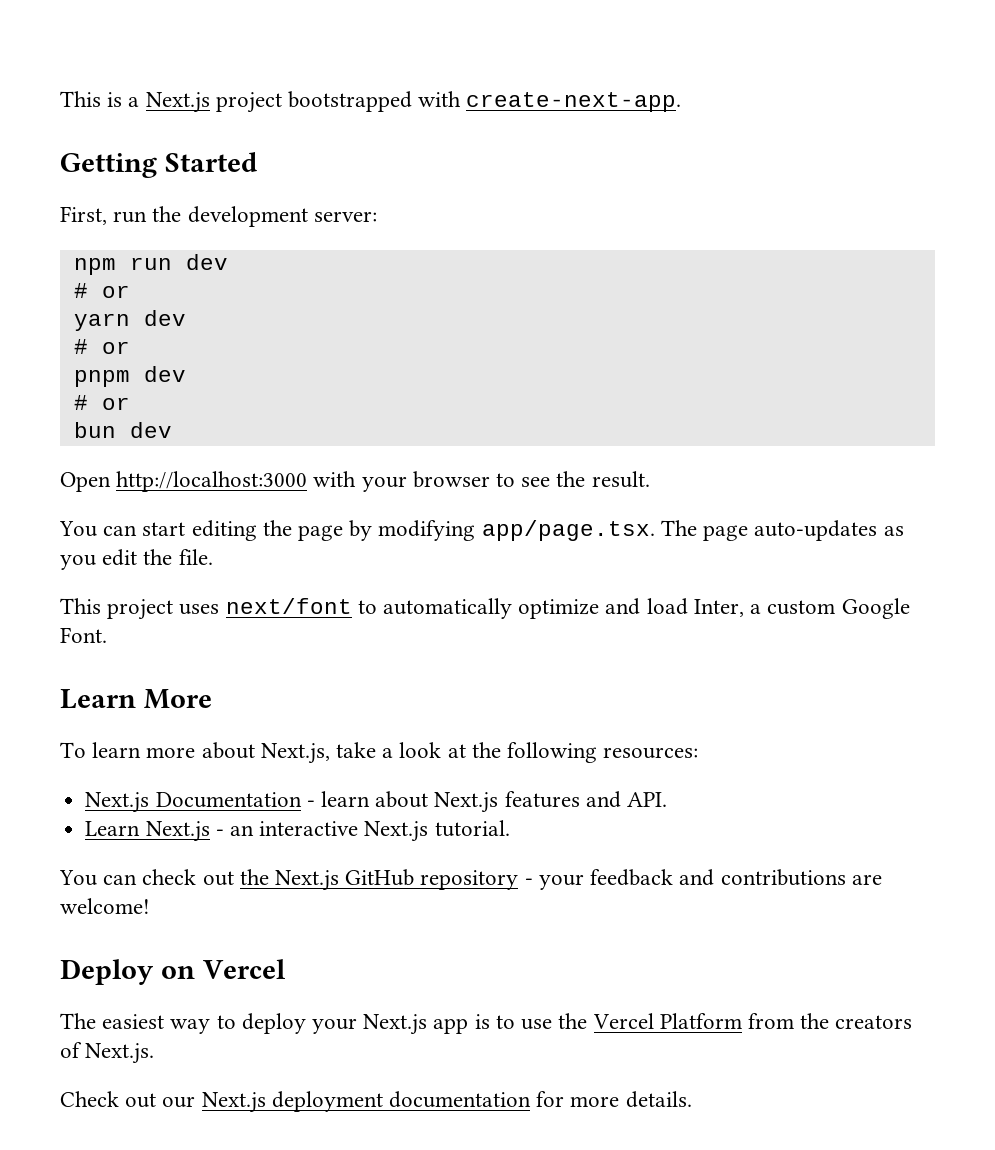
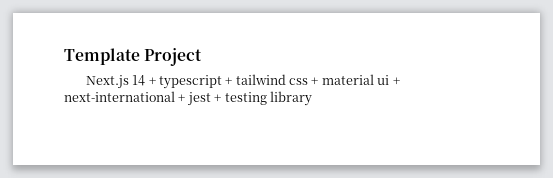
- This is a Next.js project bootstrapped with create-next-app.
- Getting Started
- First, run the development server:
- npm run dev
- # or
- yarn dev
- # or
- pnpm dev
- # or
- bun dev
- Open http://localhost:3000 with your browser to see the result.
- You can start editing the page by modifying app/page.tsx. The page auto-updates as you edit the file.
- This project uses next/font to automatically optimize and load Inter, a custom Google Font.
- Learn More
- To learn more about Next.js, take a look at the following resources:
- Next.js Documentation - learn about Next.js features and API.
- Learn Next.js - an interactive Next.js tutorial.
- You can check out the Next.js GitHub repository - your feedback and contributions are welcome!
- Deploy on Vercel
- The easiest way to deploy your Next.js app is to use the Vercel Platform from the creators of Next.js.
- Check out our Next.js deployment documentation for more details.
+ Template Project
+ Next.js 14 + typescript + tailwind css + material ui + next-international + jest + testing library

